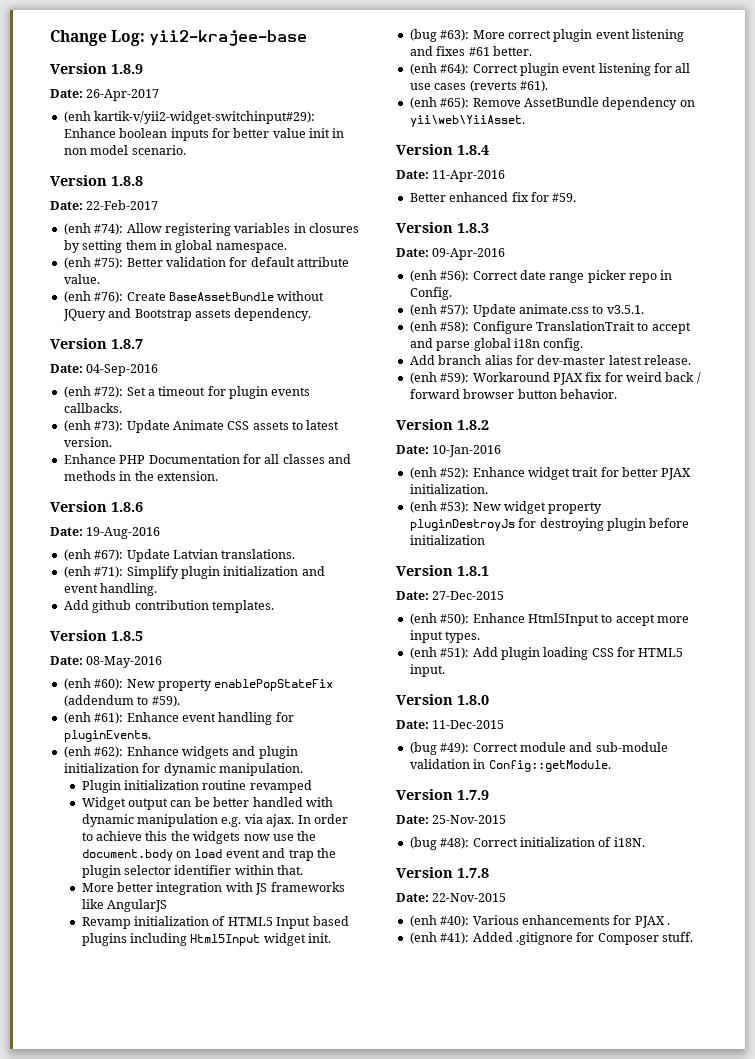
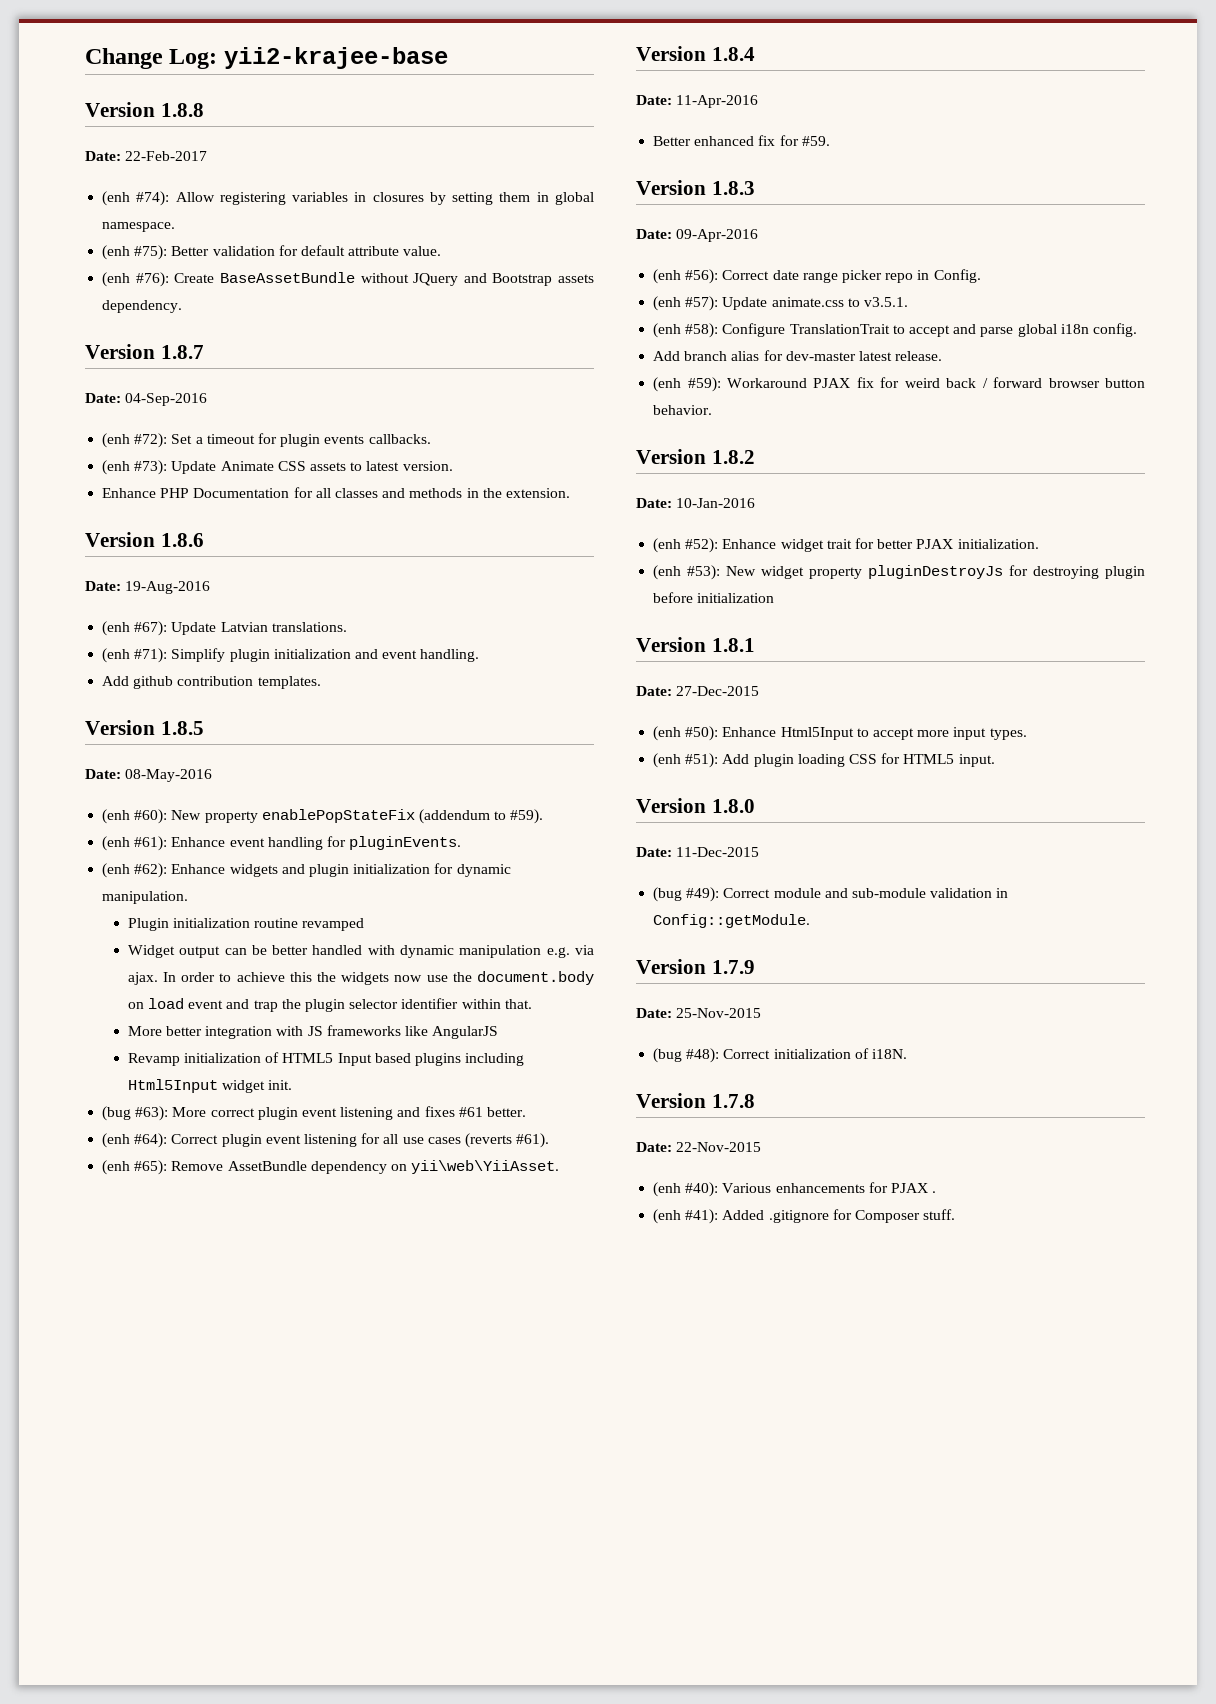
- Version 1.8.9
- Date: 26-Apr-2017
- (enh kartik-v/yii2-widget-switchinput#29): Enhance boolean inputs for better value init in non model scenario.

